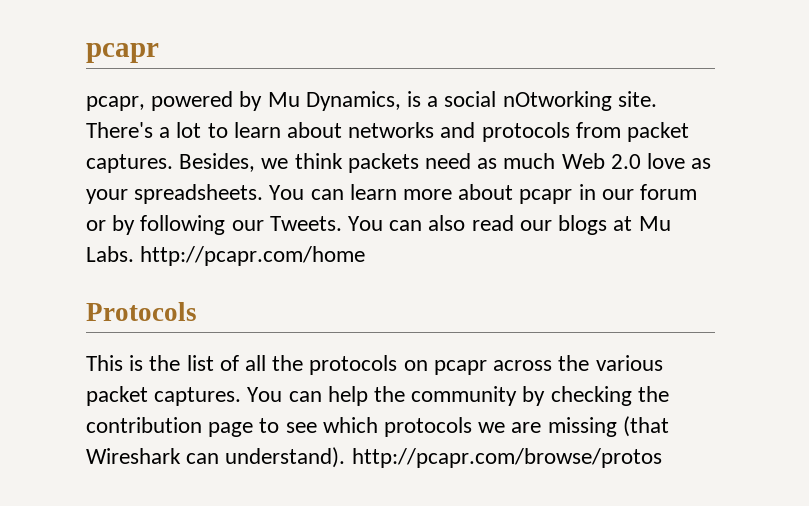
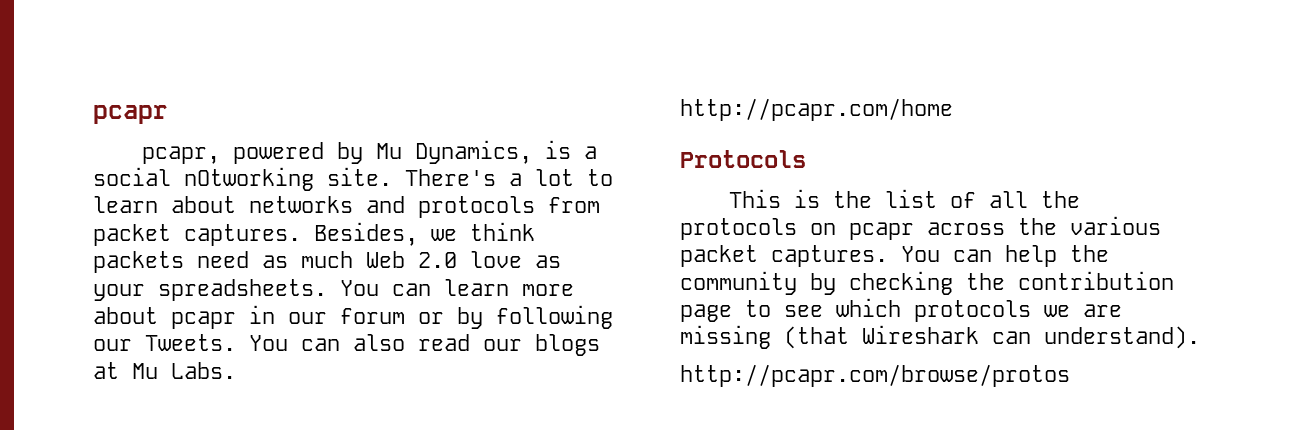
- You can also read our blogs at Mu Labs. http://pcapr.com/home
+ You can also read our blogs at Mu Labs.
+ http://pcapr.com/home
- You can help the community by checking the contribution page to see which protocols we are missing (that Wireshark can understand). http://pcapr.com/browse/protos
+ You can help the community by checking the contribution page to see which protocols we are missing (that Wireshark can understand).
+ http://pcapr.com/browse/protos

